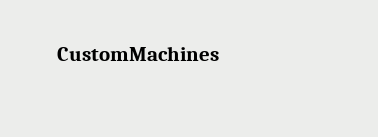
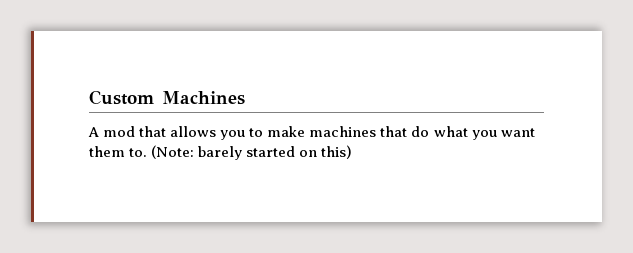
- CustomMachines
+ Custom Machines
+ A mod that allows you to make machines that do what you want them to. (Note: barely started on this)

